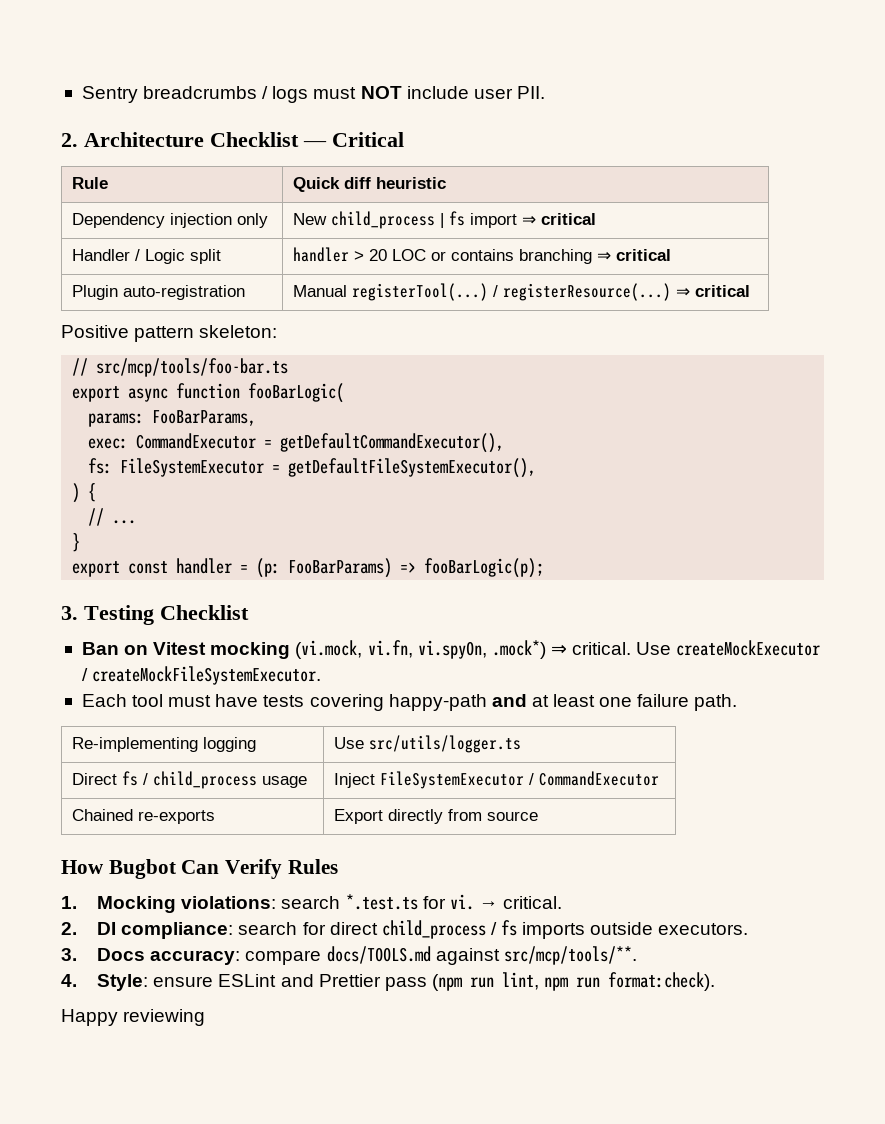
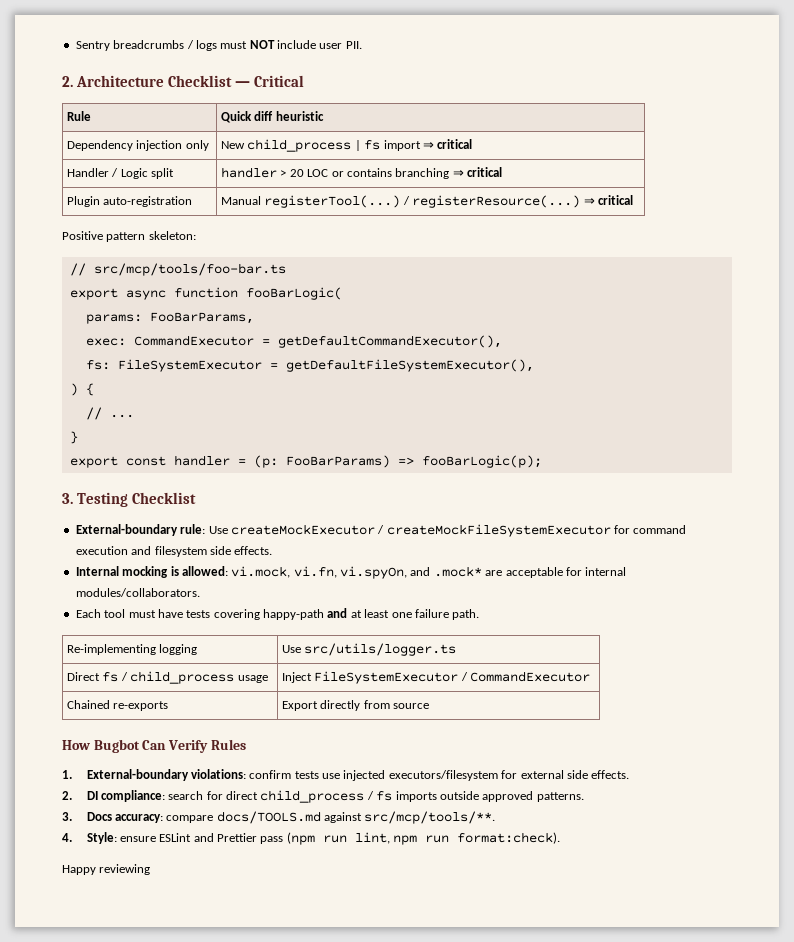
- Ban on Vitest mocking (vi.mock, vi.fn, vi.spyOn, .mock*) ⇒ critical. Use createMockExecutor / createMockFileSystemExecutor.
+ External-boundary rule: Use createMockExecutor / createMockFileSystemExecutor for command execution and filesystem side effects.
+ Internal mocking is allowed: vi.mock, vi.fn, vi.spyOn, and .mock* are acceptable for internal modules/collaborators.
- 1. Mocking violations: search *.test.ts for vi. → critical.
+ 1. External-boundary violations: confirm tests use injected executors/filesystem for external side effects.
- 2. DI compliance: search for direct child_process / fs imports outside executors.
+ 2. DI compliance: search for direct child_process / fs imports outside approved patterns.

